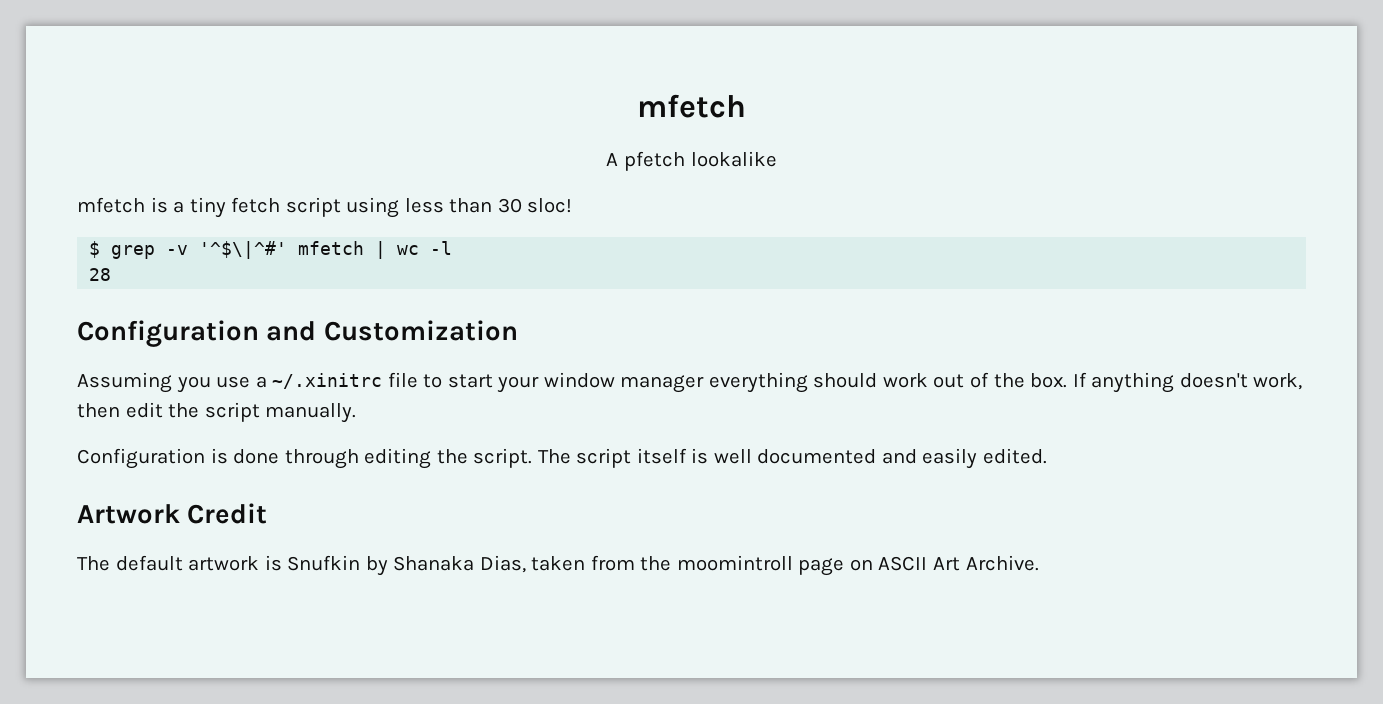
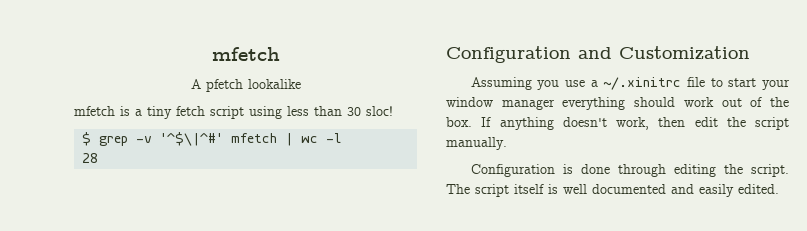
- Artwork Credit
- The default artwork is Snufkin by Shanaka Dias, taken from the moomintroll page on ASCII Art Archive.

